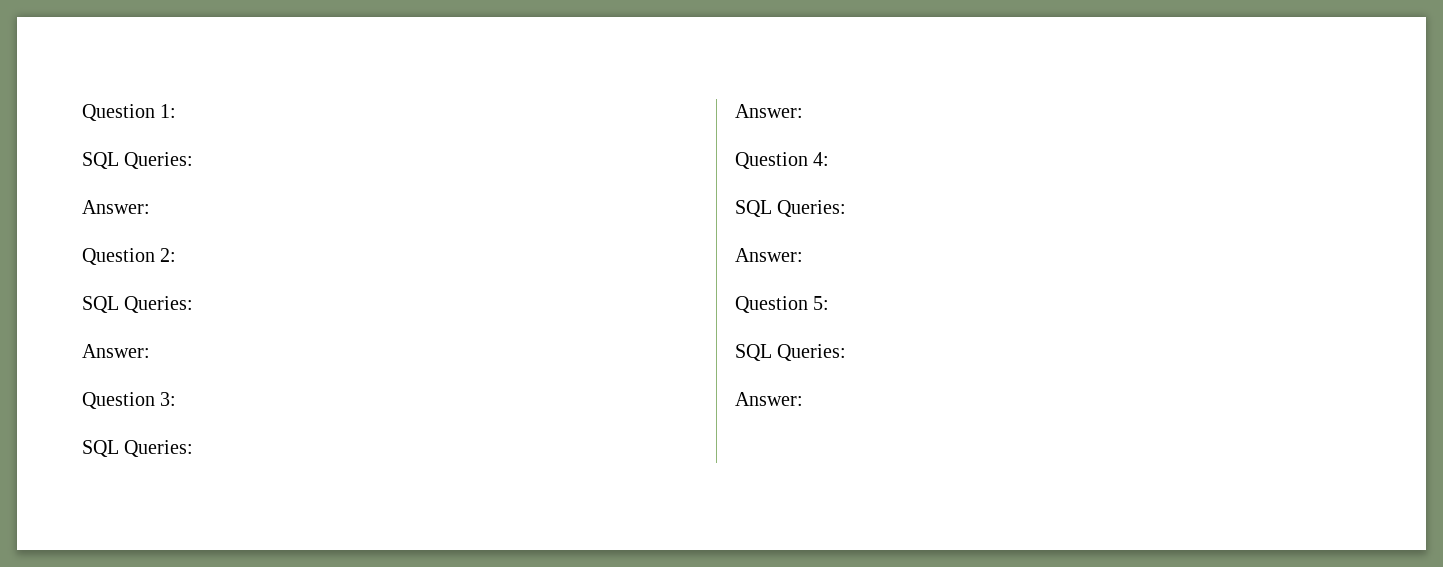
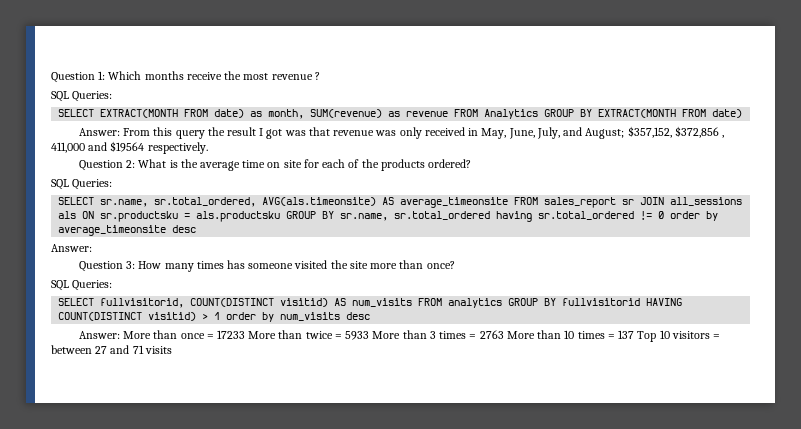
- Question 1:
+ Question 1: Which months receive the most revenue ?
  SQL Queries:
+ SELECT EXTRACT(MONTH FROM date) as month, SUM(revenue) as revenue FROM Analytics GROUP BY EXTRACT(MONTH FROM date)
+ Answer: From this query the result I got was that revenue was only received in May, June, July, and August; $357,152, $372,856 , 411,000 and $19564 respectively.
+ Question 2: What is the average time on site for each of the products ordered?
+ SQL Queries:
+ SELECT sr.name, sr.total_ordered, AVG(als.timeonsite) AS average_timeonsite FROM sales_report sr JOIN all_sessions als ON sr.productsku = als.productsku GROUP BY sr.name, sr.total_ordered having sr.total_ordered != 0 order by average_timeonsite desc
  Answer:
- Question 2:
+ Question 3: How many times has someone visited the site more than once?
  SQL Queries:
- Answer:
- Question 3:
- SQL Queries:
- Answer:
- Question 4:
- SQL Queries:
- Answer:
- Question 5:
- SQL Queries:
- Answer:
+ SELECT fullvisitorid, COUNT(DISTINCT visitid) AS num_visits FROM analytics GROUP BY fullvisitorid HAVING COUNT(DISTINCT visitid) > 1 order by num_visits desc
+ Answer: More than once = 17233 More than twice = 5933 More than 3 times = 2763 More than 10 times = 137 Top 10 visitors = between 27 and 71 visits

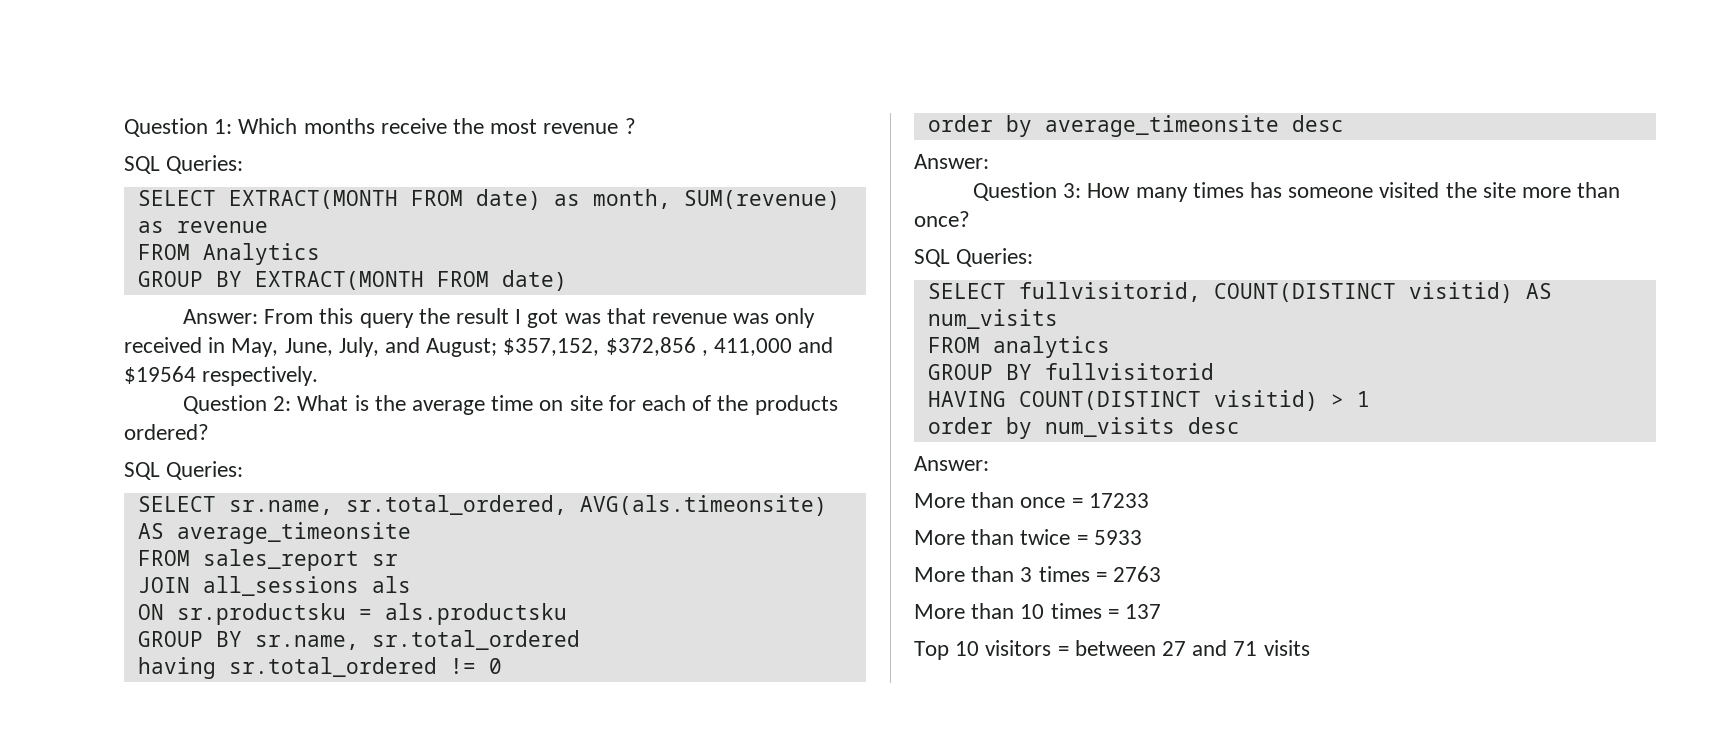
- SELECT EXTRACT(MONTH FROM date) as month, SUM(revenue) as revenue FROM Analytics GROUP BY EXTRACT(MONTH FROM date)
+ SELECT EXTRACT(MONTH FROM date) as month, SUM(revenue) as revenue
+ FROM Analytics
+ GROUP BY EXTRACT(MONTH FROM date)
- SELECT sr.name, sr.total_ordered, AVG(als.timeonsite) AS average_timeonsite FROM sales_report sr JOIN all_sessions als ON sr.productsku = als.productsku GROUP BY sr.name, sr.total_ordered having sr.total_ordered != 0 order by average_timeonsite desc
+ SELECT sr.name, sr.total_ordered, AVG(als.timeonsite) AS average_timeonsite
+ FROM sales_report sr
+ JOIN all_sessions als
+ ON sr.productsku = als.productsku
+ GROUP BY sr.name, sr.total_ordered
+ having sr.total_ordered != 0
+ order by average_timeonsite desc
- SELECT fullvisitorid, COUNT(DISTINCT visitid) AS num_visits FROM analytics GROUP BY fullvisitorid HAVING COUNT(DISTINCT visitid) > 1 order by num_visits desc
- Answer: More than once = 17233 More than twice = 5933 More than 3 times = 2763 More than 10 times = 137 Top 10 visitors = between 27 and 71 visits
+ SELECT fullvisitorid, COUNT(DISTINCT visitid) AS num_visits
+ FROM analytics
+ GROUP BY fullvisitorid
+ HAVING COUNT(DISTINCT visitid) > 1
+ order by num_visits desc
+ Answer:
+ More than once = 17233
+ More than twice = 5933
+ More than 3 times = 2763
+ More than 10 times = 137
+ Top 10 visitors = between 27 and 71 visits

